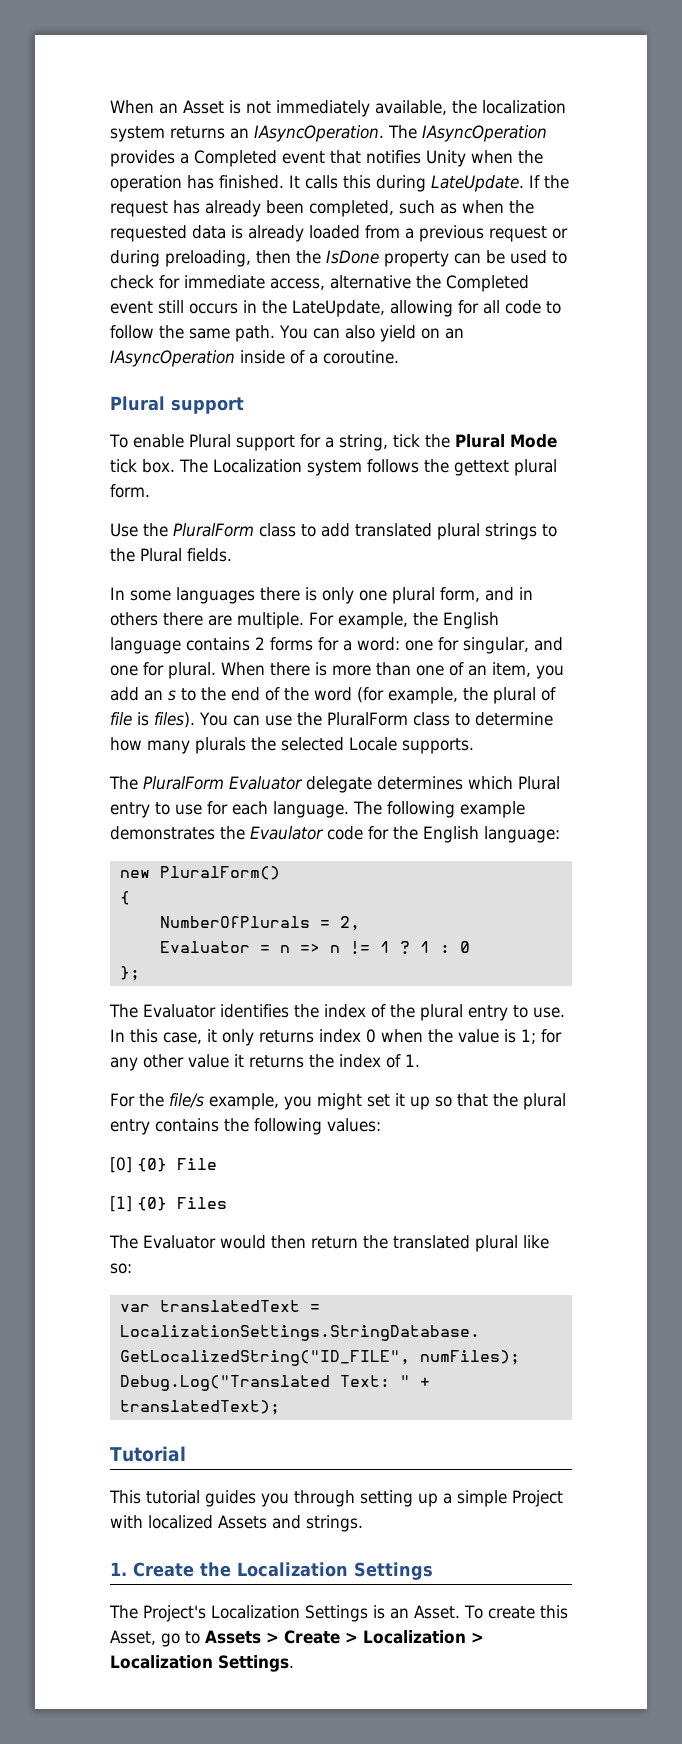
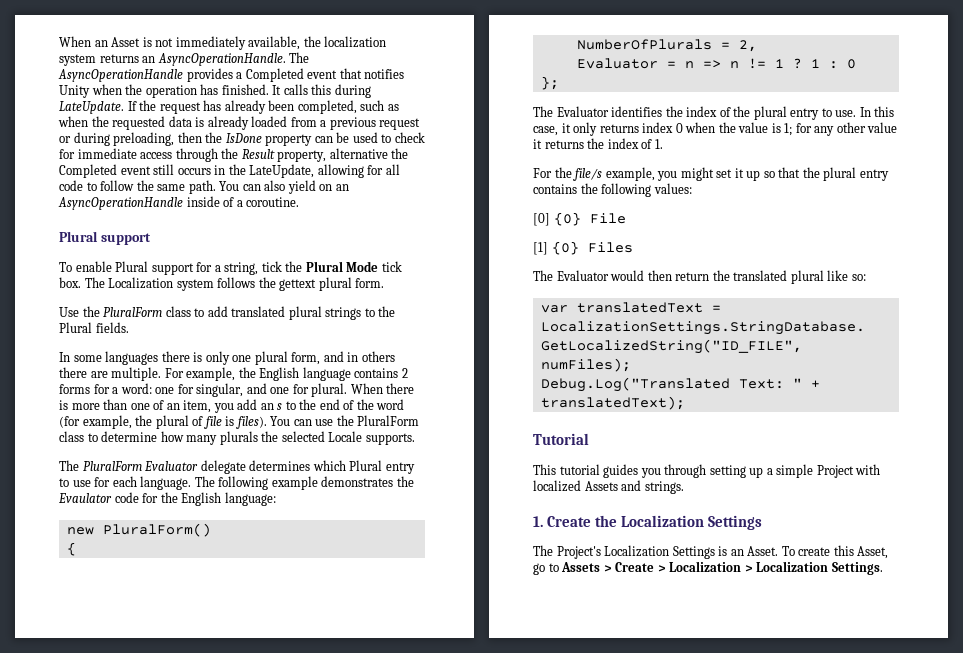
- When an Asset is not immediately available, the localization system returns an IAsyncOperation. The IAsyncOperation provides a Completed event that notifies Unity when the operation has finished.
+ When an Asset is not immediately available, the localization system returns an AsyncOperationHandle. The AsyncOperationHandle provides a Completed event that notifies Unity when the operation has finished.
- If the request has already been completed, such as when the requested data is already loaded from a previous request or during preloading, then the IsDone property can be used to check for immediate access, alternative the Completed event still occurs in the LateUpdate, allowing for all code to follow the same path.
+ If the request has already been completed, such as when the requested data is already loaded from a previous request or during preloading, then the IsDone property can be used to check for immediate access through the Result property, alternative the Completed event still occurs in the LateUpdate, allowing for all code to follow the same path.
- You can also yield on an IAsyncOperation inside of a coroutine.
+ You can also yield on an AsyncOperationHandle inside of a coroutine.

